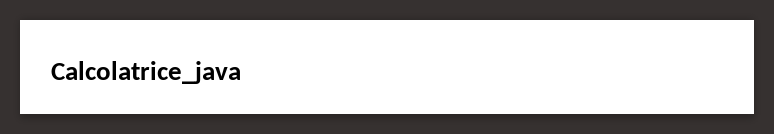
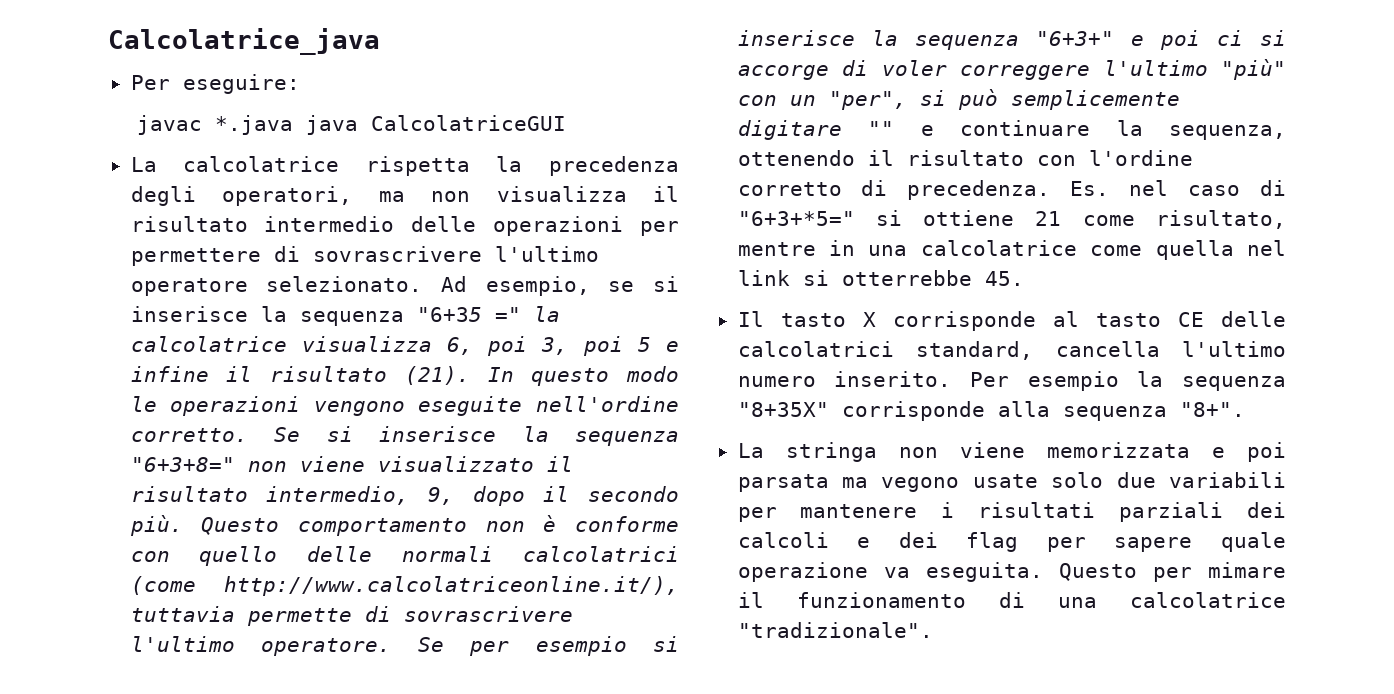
+ Per eseguire:
+ javac *.java java CalcolatriceGUI
+ La calcolatrice rispetta la precedenza degli operatori, ma non visualizza il risultato intermedio delle operazioni per permettere di sovrascrivere l'ultimo operatore selezionato. Ad esempio, se si inserisce la sequenza "6+35 =" la calcolatrice visualizza 6, poi 3, poi 5 e infine il risultato (21). In questo modo le operazioni vengono eseguite nell'ordine corretto. Se si inserisce la sequenza "6+3+8=" non viene visualizzato il risultato intermedio, 9, dopo il secondo più. Questo comportamento non è conforme con quello delle normali calcolatrici (come http://www.calcolatriceonline.it/), tuttavia permette di sovrascrivere l'ultimo operatore. Se per esempio si inserisce la sequenza "6+3+" e poi ci si accorge di voler correggere l'ultimo "più" con un "per", si può semplicemente digitare "" e continuare la sequenza, ottenendo il risultato con l'ordine corretto di precedenza. Es. nel caso di "6+3+*5=" si ottiene 21 come risultato, mentre in una calcolatrice come quella nel link si otterrebbe 45.
+ Il tasto X corrisponde al tasto CE delle calcolatrici standard, cancella l'ultimo numero inserito. Per esempio la sequenza "8+35X" corrisponde alla sequenza "8+".
+ La stringa non viene memorizzata e poi parsata ma vegono usate solo due variabili per mantenere i risultati parziali dei calcoli e dei flag per sapere quale operazione va eseguita. Questo per mimare il funzionamento di una calcolatrice "tradizionale".

